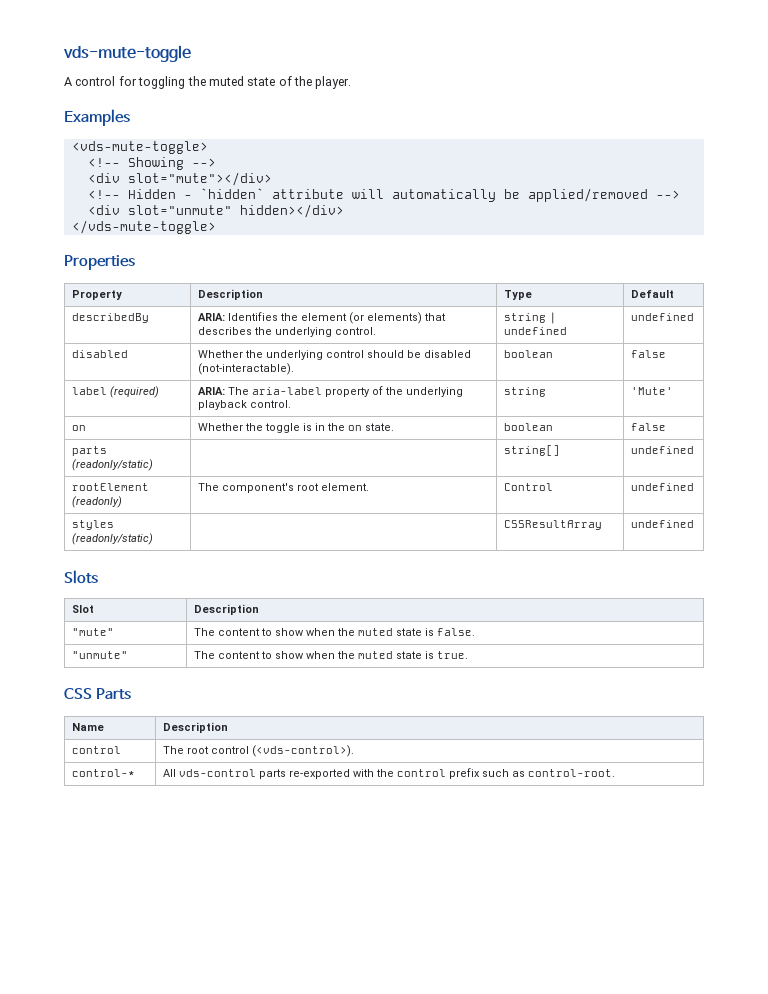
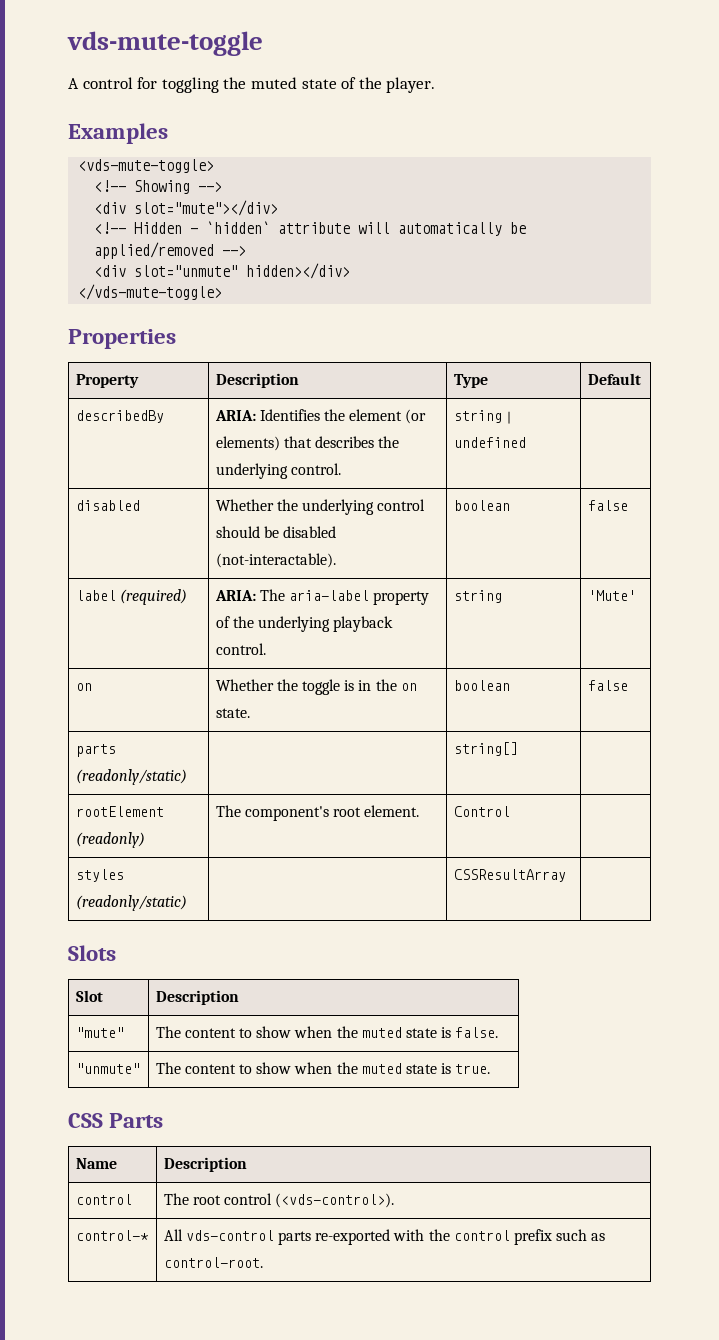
- describedBy | ARIA: Identifies the element (or elements) that describes the underlying control. | string ∣ undefined | undefined
+ describedBy | ARIA: Identifies the element (or elements) that describes the underlying control. | string ∣ undefined |
- parts (readonly/static) | | string[] | undefined
+ parts (readonly/static) | | string[] |
- rootElement (readonly) | The component's root element. | Control | undefined
+ rootElement (readonly) | The component's root element. | Control |
- styles (readonly/static) | | CSSResultArray | undefined
+ styles (readonly/static) | | CSSResultArray |

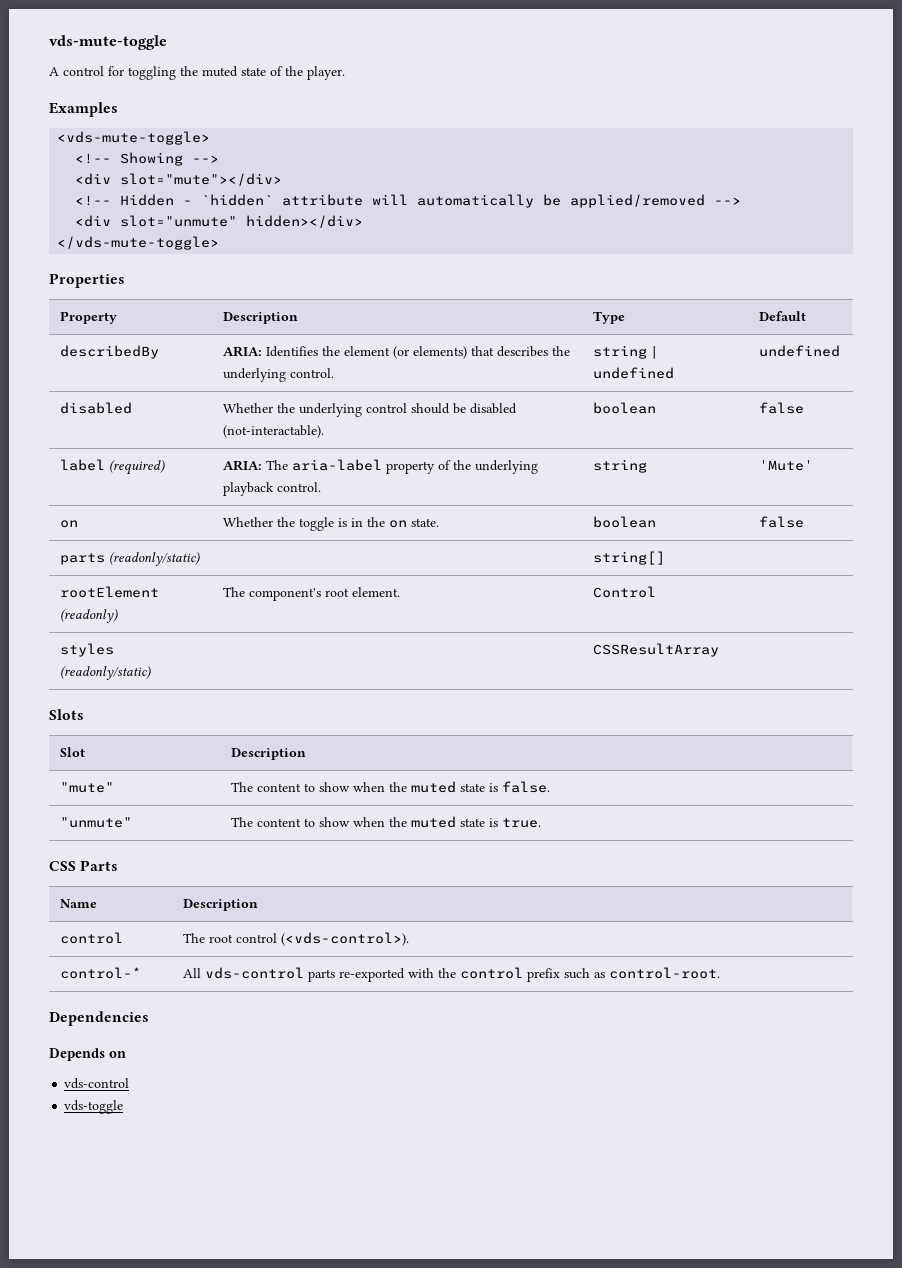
- describedBy | ARIA: Identifies the element (or elements) that describes the underlying control. | string ∣ undefined |
+ describedBy | ARIA: Identifies the element (or elements) that describes the underlying control. | string ∣ undefined | undefined
+ Dependencies
+ Depends on
+ vds-control
+ vds-toggle

